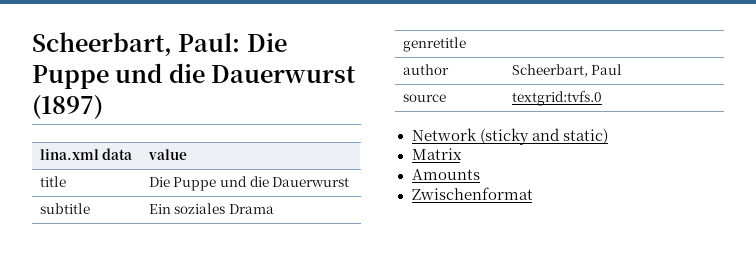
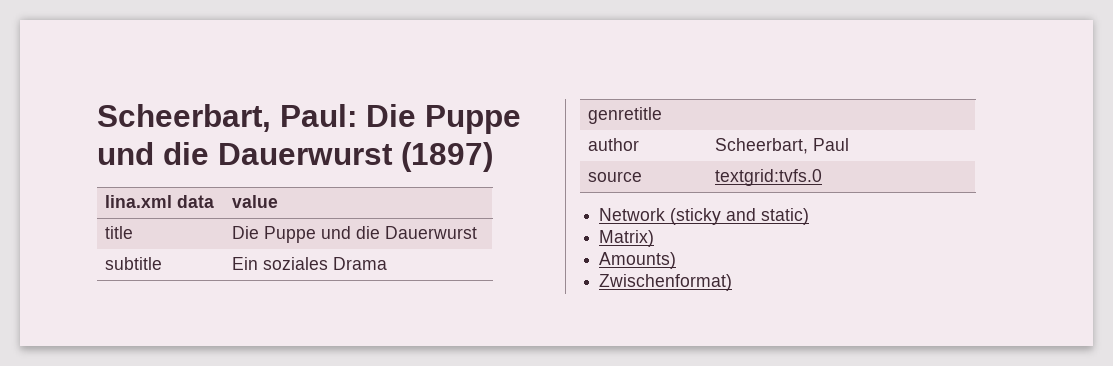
- Matrix
- Amounts
- Zwischenformat
+ Matrix)
+ Amounts)
+ Zwischenformat)

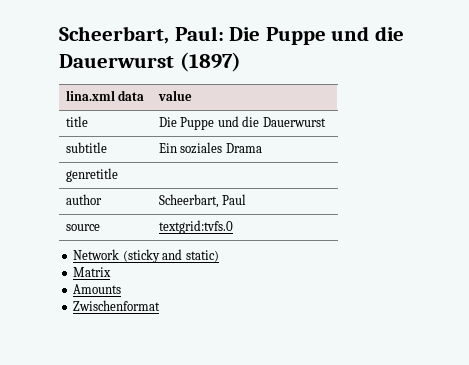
- Matrix)
- Amounts)
- Zwischenformat)
+ Matrix
+ Amounts
+ Zwischenformat

